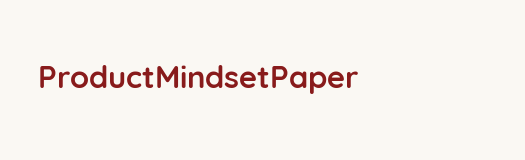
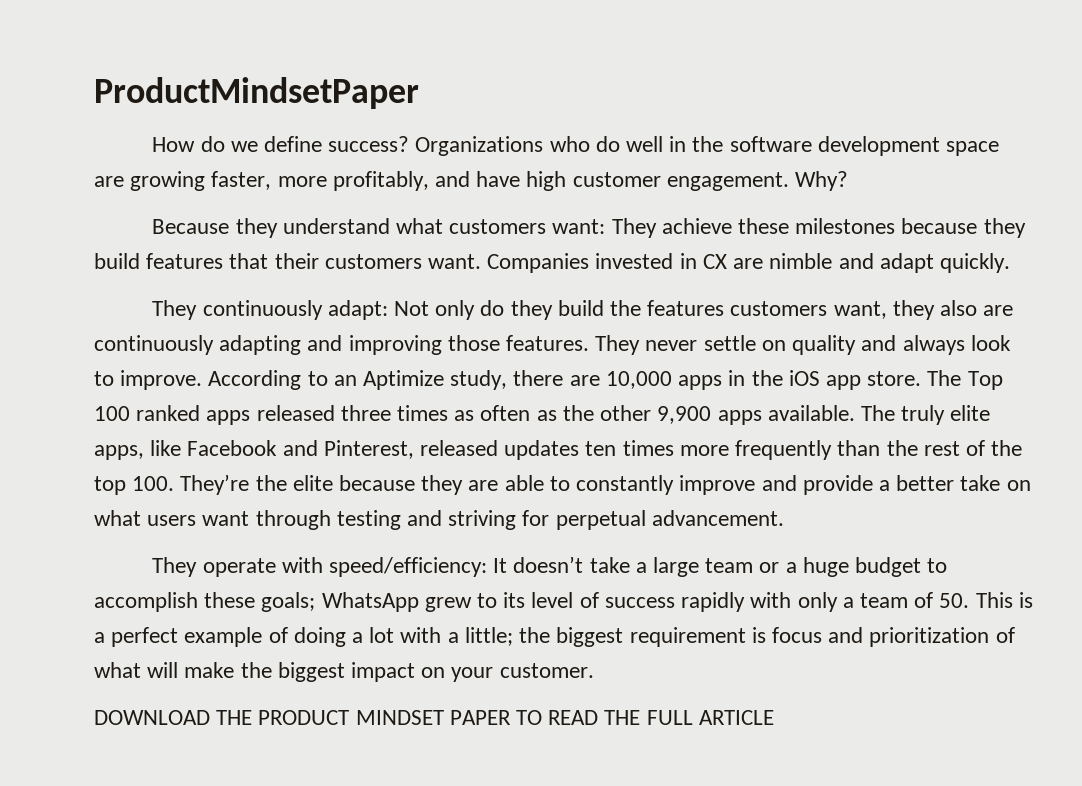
+ How do we define success? Organizations who do well in the software development space are growing faster, more profitably, and have high customer engagement. Why?
+ Because they understand what customers want: They achieve these milestones because they build features that their customers want. Companies invested in CX are nimble and adapt quickly.
+ They continuously adapt: Not only do they build the features customers want, they also are continuously adapting and improving those features. They never settle on quality and always look to improve. According to an Aptimize study, there are 10,000 apps in the iOS app store. The Top 100 ranked apps released three times as often as the other 9,900 apps available. The truly elite apps, like Facebook and Pinterest, released updates ten times more frequently than the rest of the top 100. They’re the elite because they are able to constantly improve and provide a better take on what users want through testing and striving for perpetual advancement.
+ They operate with speed/efficiency: It doesn’t take a large team or a huge budget to accomplish these goals; WhatsApp grew to its level of success rapidly with only a team of 50. This is a perfect example of doing a lot with a little; the biggest requirement is focus and prioritization of what will make the biggest impact on your customer.
+ DOWNLOAD THE PRODUCT MINDSET PAPER TO READ THE FULL ARTICLE

